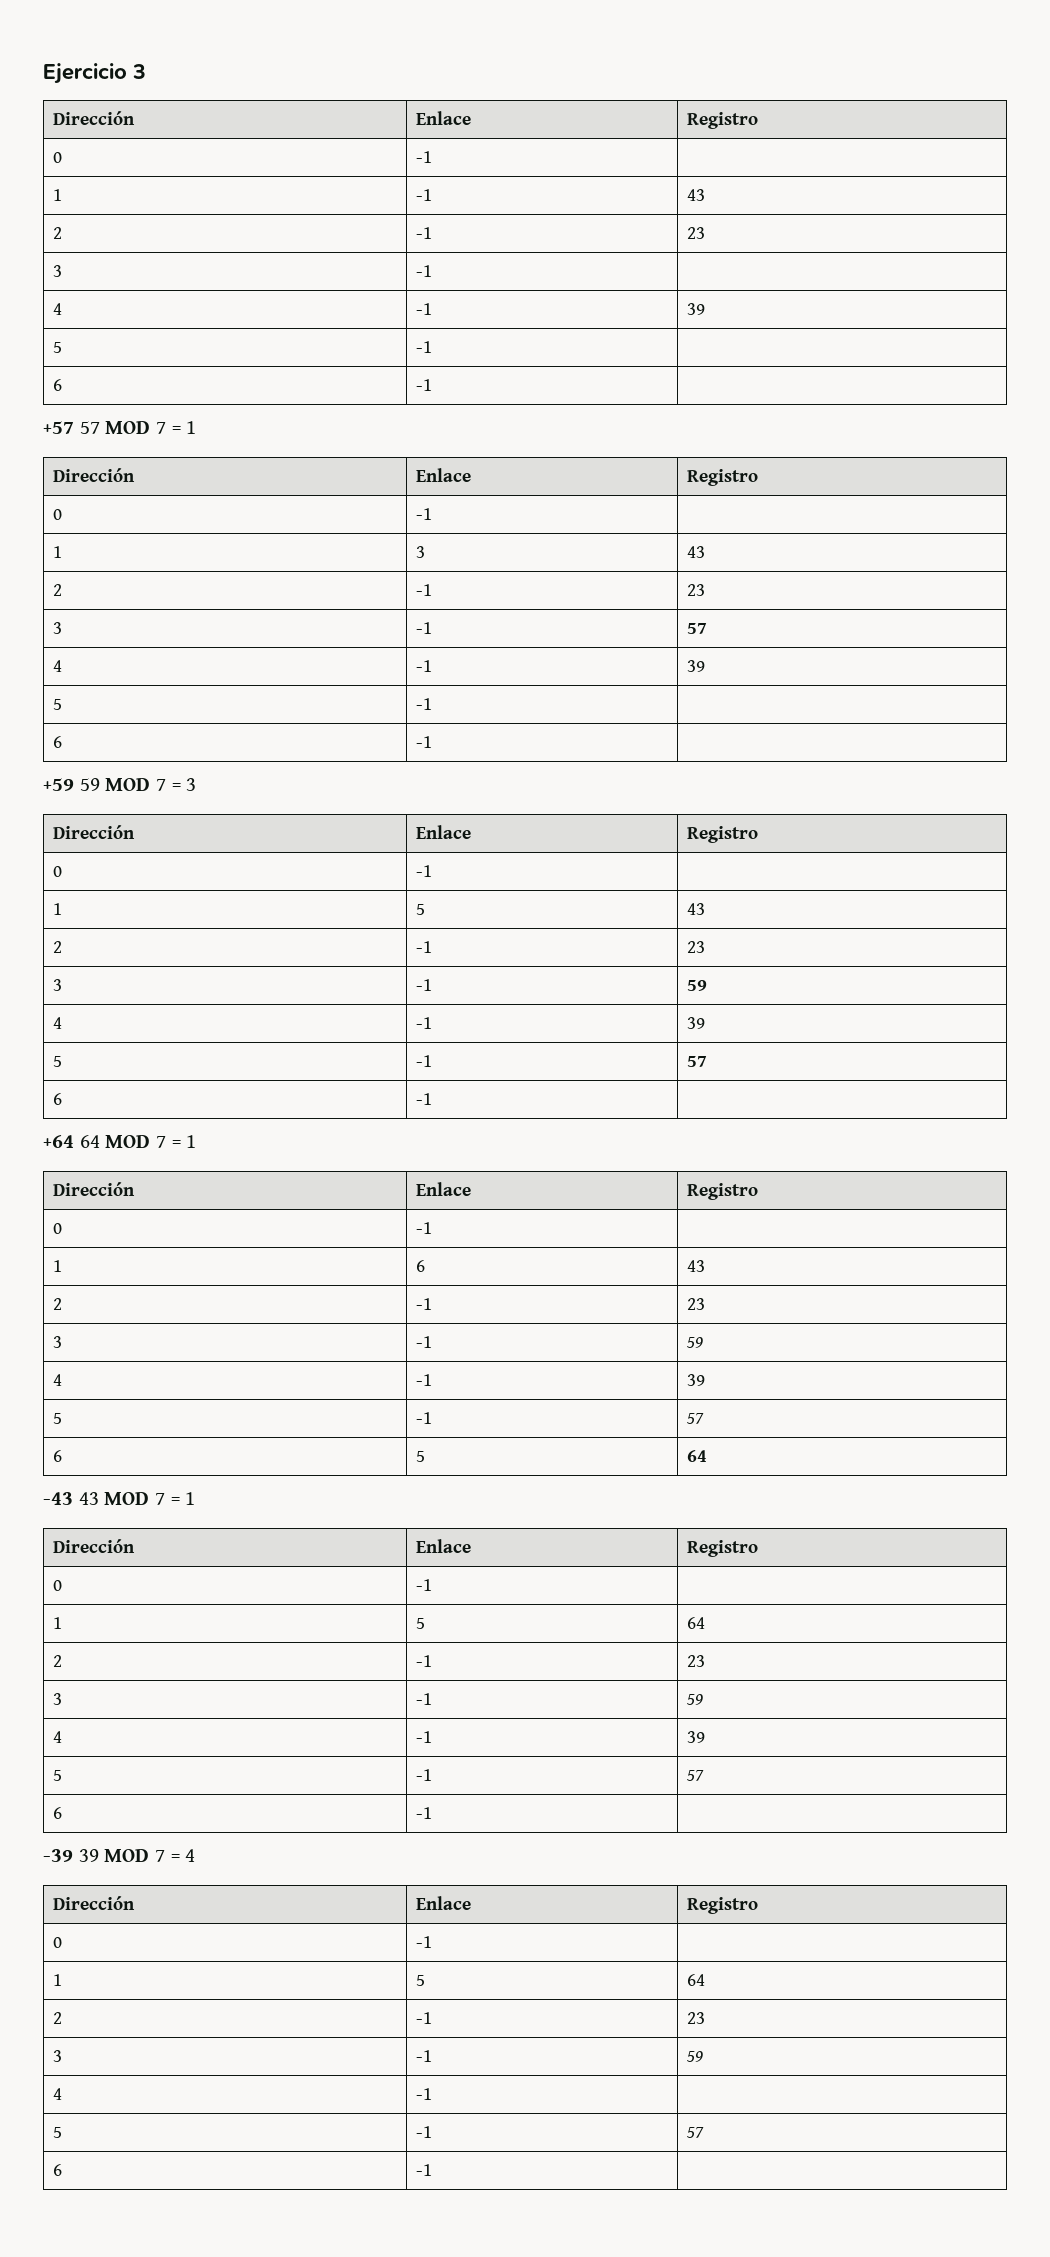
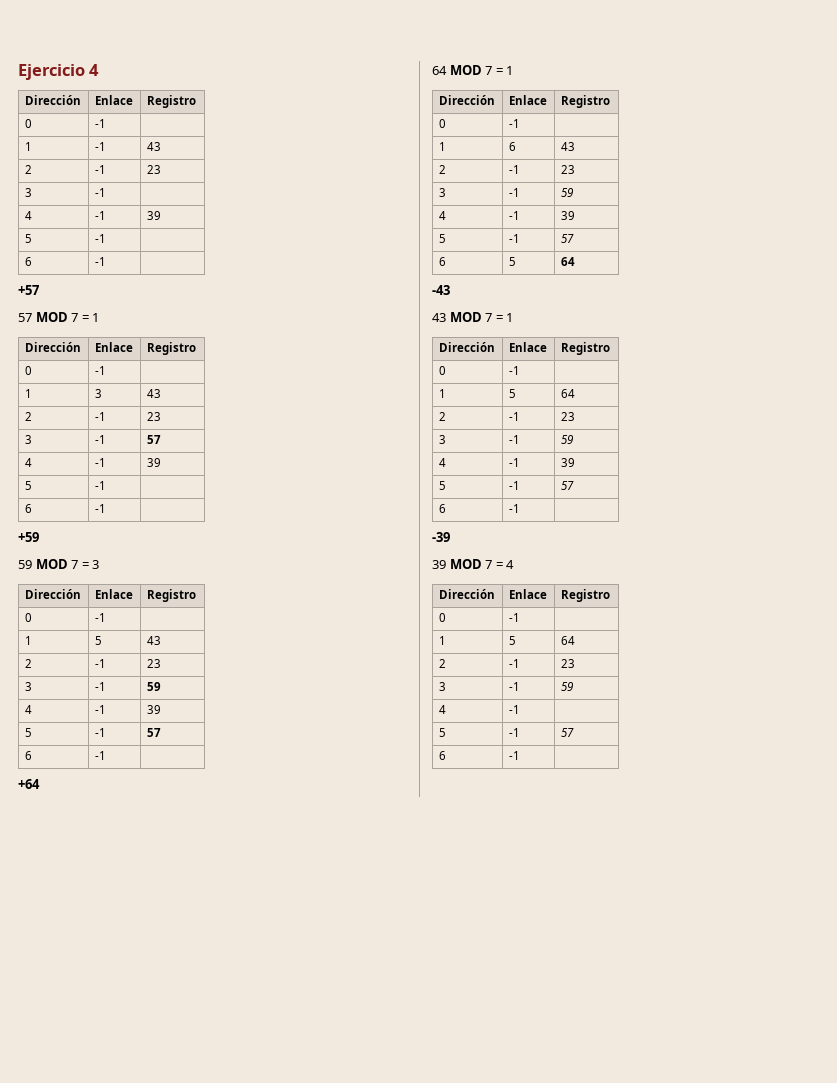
- Ejercicio 3
+ Ejercicio 4
- +57 57 MOD 7 = 1
+ +57
+ 57 MOD 7 = 1
- +59 59 MOD 7 = 3
+ +59
+ 59 MOD 7 = 3
- +64 64 MOD 7 = 1
+ +64
+ 64 MOD 7 = 1
- -43 43 MOD 7 = 1
+ -43
+ 43 MOD 7 = 1
- -39 39 MOD 7 = 4
+ -39
+ 39 MOD 7 = 4

